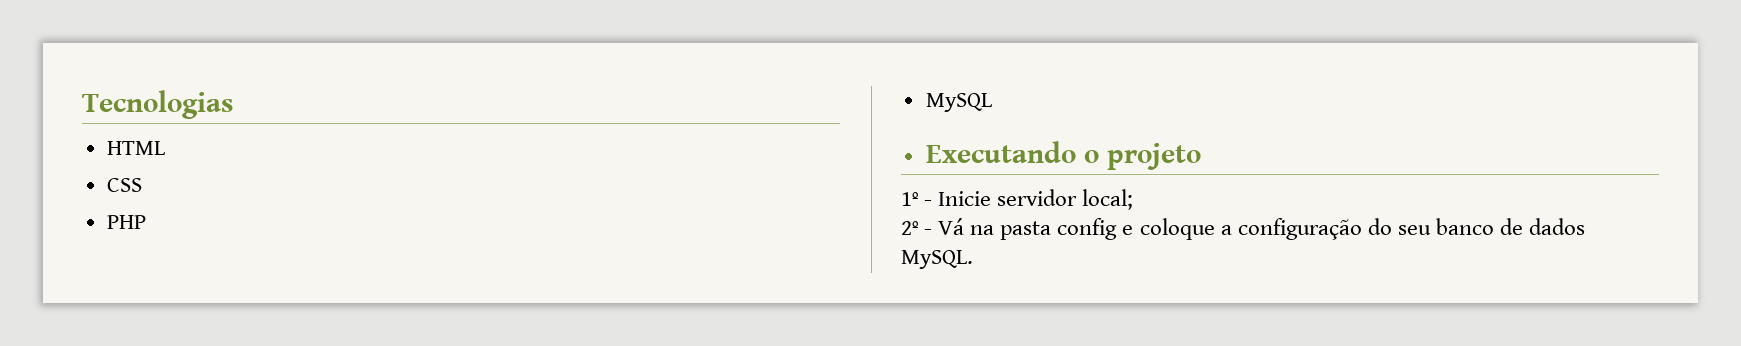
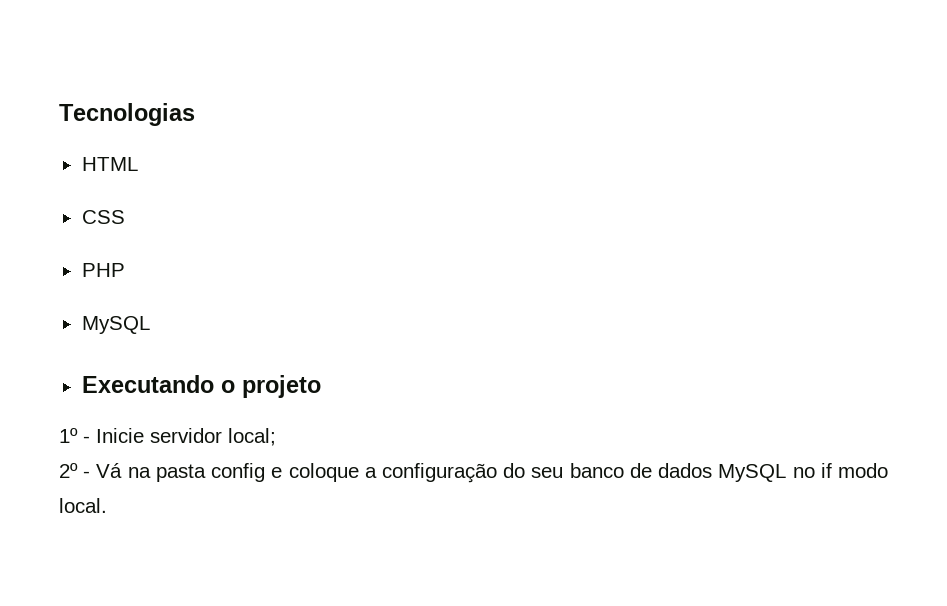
- 2º - Vá na pasta config e coloque a configuração do seu banco de dados MySQL.
+ 2º - Vá na pasta config e coloque a configuração do seu banco de dados MySQL no if modo local.

